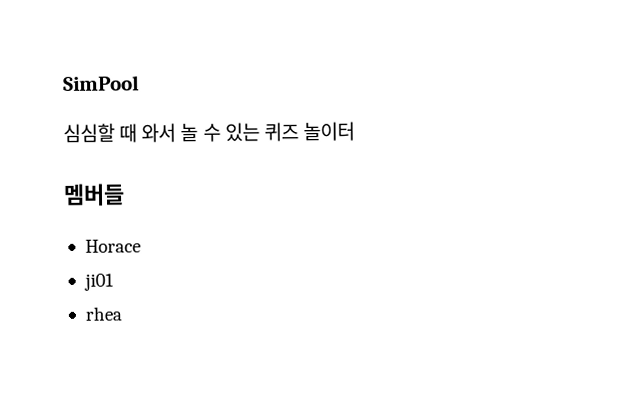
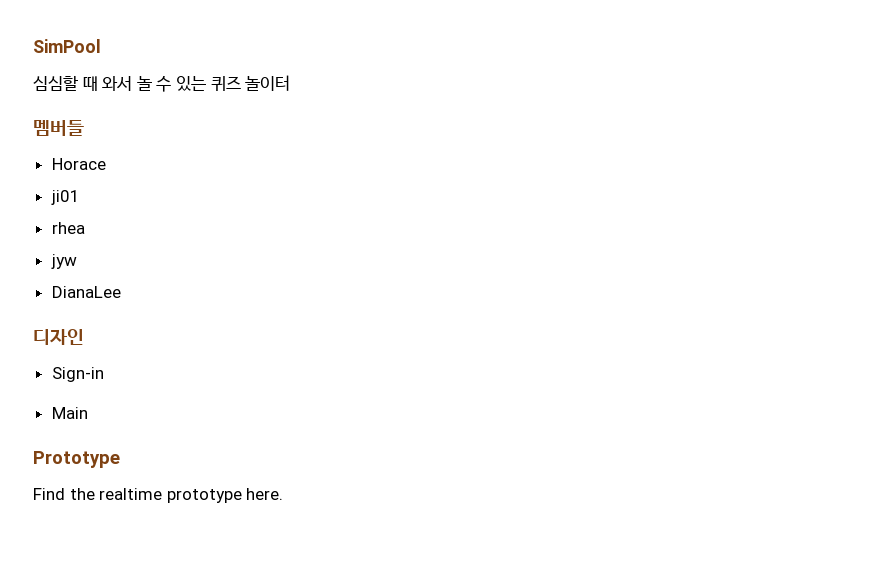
+ jyw
+ DianaLee
+ 디자인
+ Sign-in
+ Main
+ Prototype
+ Find the realtime prototype here.

